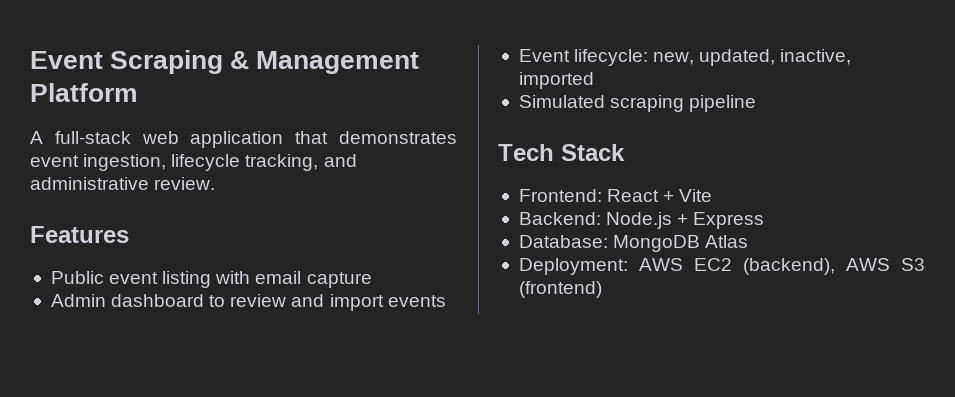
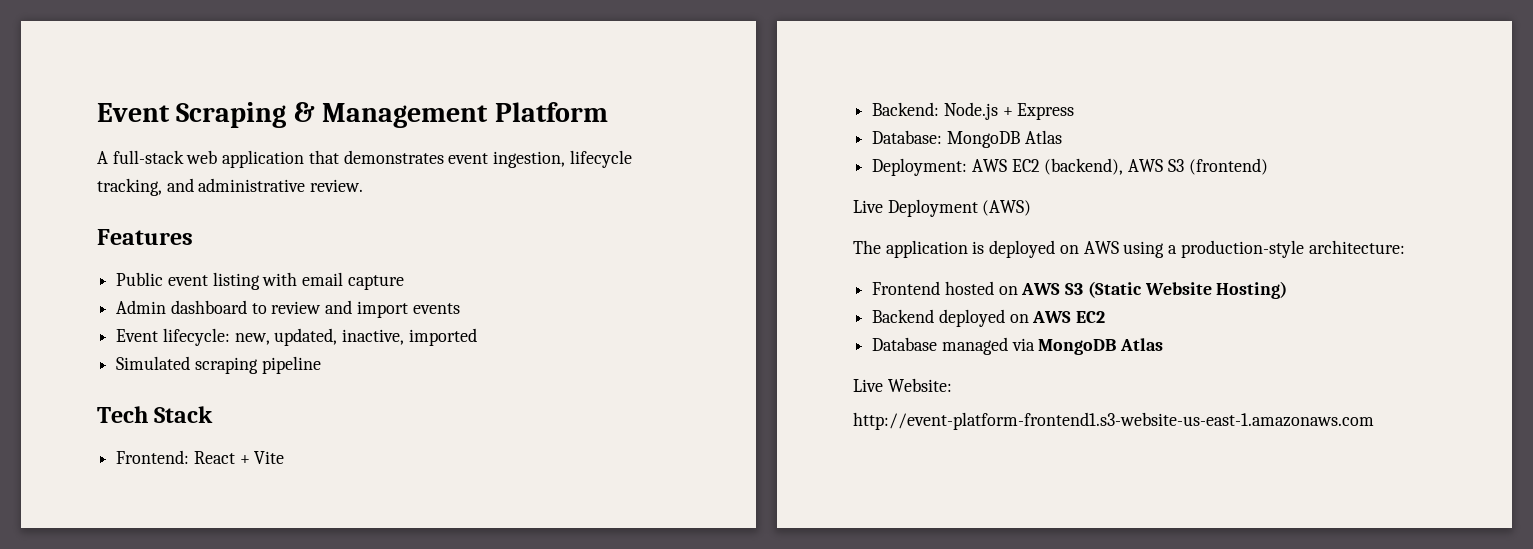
+ Live Deployment (AWS)
+ The application is deployed on AWS using a production-style architecture:
+ Frontend hosted on AWS S3 (Static Website Hosting)
+ Backend deployed on AWS EC2
+ Database managed via MongoDB Atlas
+ Live Website:
+ http://event-platform-frontend1.s3-website-us-east-1.amazonaws.com

